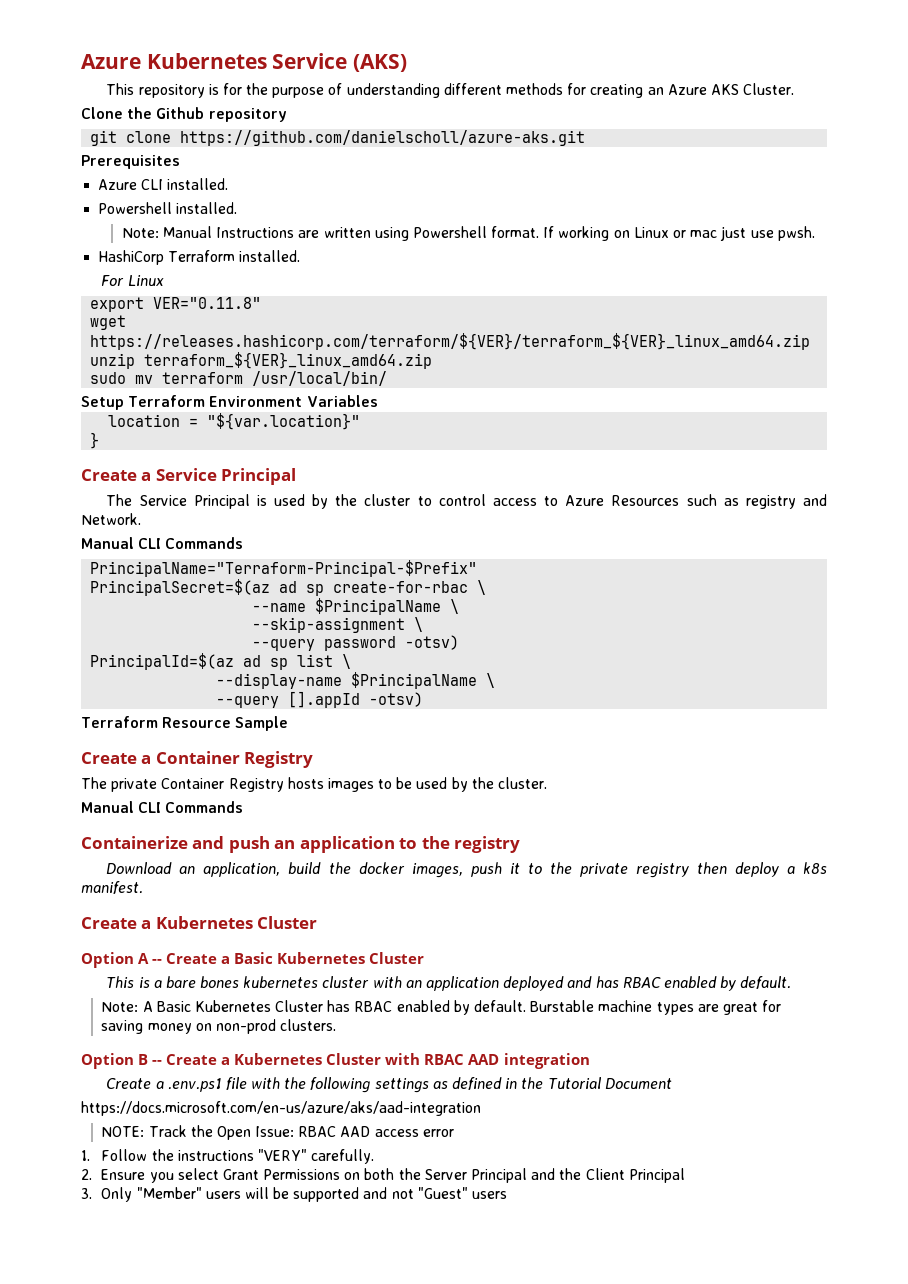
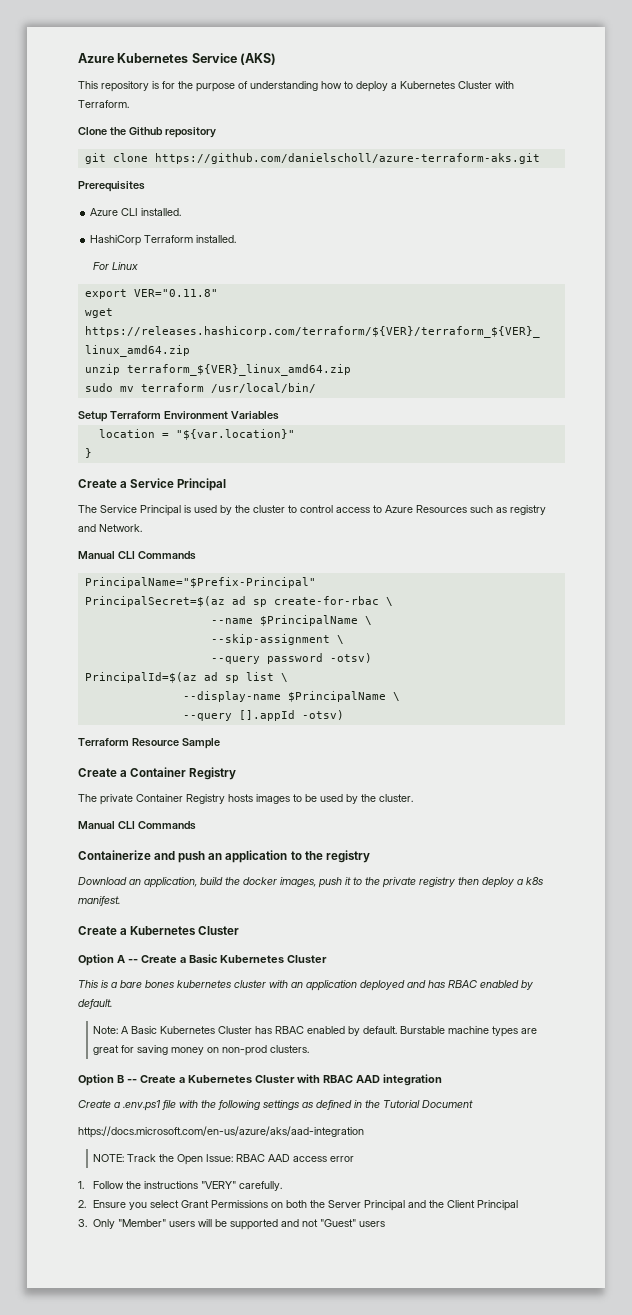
- This repository is for the purpose of understanding different methods for creating an Azure AKS Cluster.
+ This repository is for the purpose of understanding how to deploy a Kubernetes Cluster with Terraform.
- git clone https://github.com/danielscholl/azure-aks.git
+ git clone https://github.com/danielscholl/azure-terraform-aks.git
- Powershell installed.
- Note: Manual Instructions are written using Powershell format. If working on Linux or mac just use pwsh.
- PrincipalName="Terraform-Principal-$Prefix"
+ PrincipalName="$Prefix-Principal"

